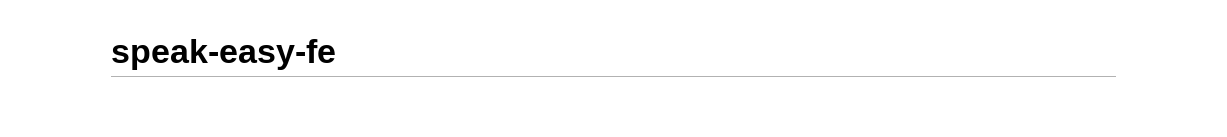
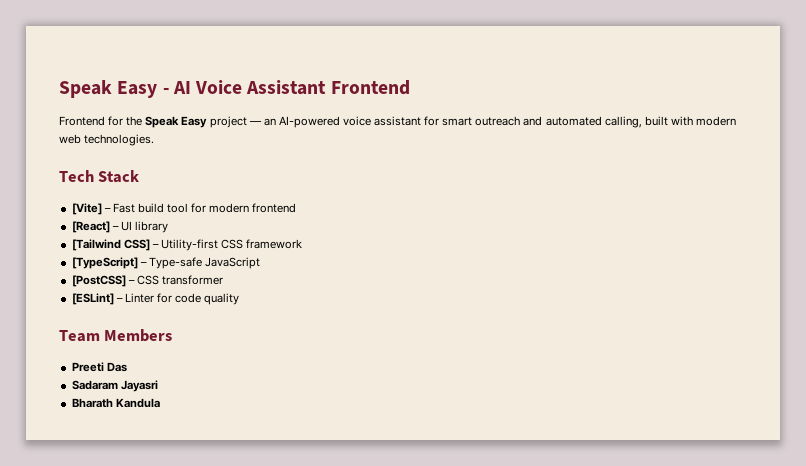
- speak-easy-fe
+ Speak Easy - AI Voice Assistant Frontend
+ Frontend for the Speak Easy project — an AI-powered voice assistant for smart outreach and automated calling, built with modern web technologies.
+ Tech Stack
+ [Vite] – Fast build tool for modern frontend
+ [React] – UI library
+ [Tailwind CSS] – Utility-first CSS framework
+ [TypeScript] – Type-safe JavaScript
+ [PostCSS] – CSS transformer
+ [ESLint] – Linter for code quality
+ Team Members
+ Preeti Das
+ Sadaram Jayasri
+ Bharath Kandula

